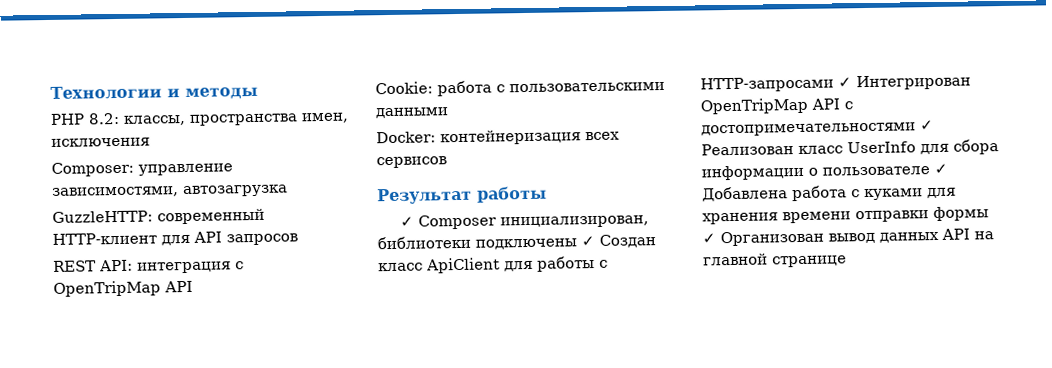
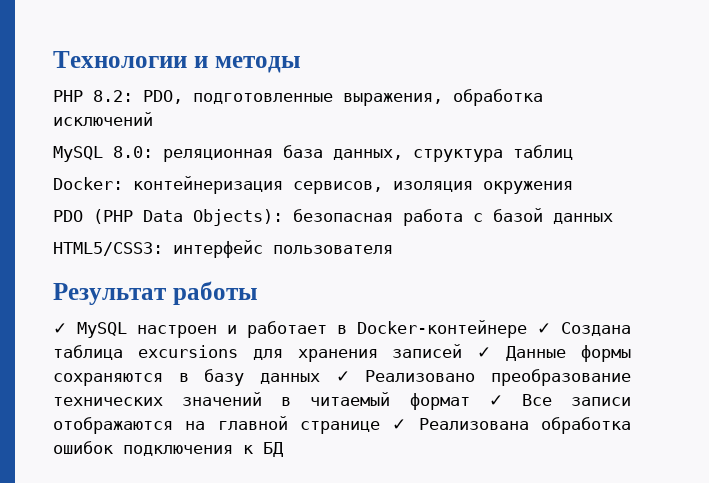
- PHP 8.2: классы, пространства имен, исключения
- Composer: управление зависимостями, автозагрузка
- GuzzleHTTP: современный HTTP-клиент для API запросов
- REST API: интеграция с OpenTripMap API
- Cookie: работа с пользовательскими данными
- Docker: контейнеризация всех сервисов
+ PHP 8.2: PDO, подготовленные выражения, обработка исключений
+ MySQL 8.0: реляционная база данных, структура таблиц
+ Docker: контейнеризация сервисов, изоляция окружения
+ PDO (PHP Data Objects): безопасная работа с базой данных
+ HTML5/CSS3: интерфейс пользователя
  Результат работы
- ✓ Composer инициализирован, библиотеки подключены ✓ Создан класс ApiClient для работы с HTTP-запросами ✓ Интегрирован OpenTripMap API с достопримечательностями ✓ Реализован класс UserInfo для сбора информации о пользователе ✓ Добавлена работа с куками для хранения времени отправки формы ✓ Организован вывод данных API на главной странице
+ ✓ MySQL настроен и работает в Docker-контейнере ✓ Создана таблица excursions для хранения записей ✓ Данные формы сохраняются в базу данных ✓ Реализовано преобразование технических значений в читаемый формат ✓ Все записи отображаются на главной странице ✓ Реализована обработка ошибок подключения к БД

